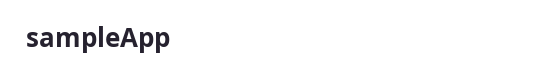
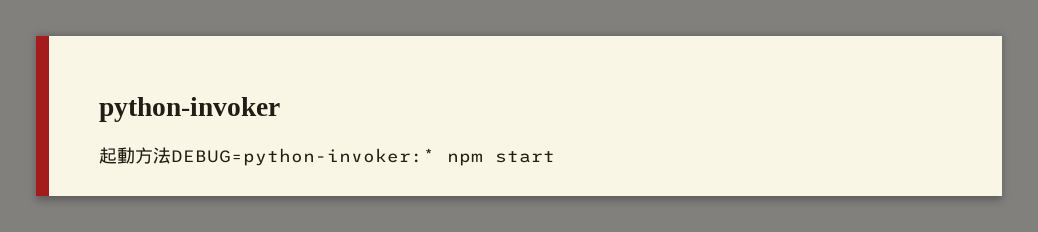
- sampleApp
+ python-invoker
+ 起動方法DEBUG=python-invoker:* npm start

